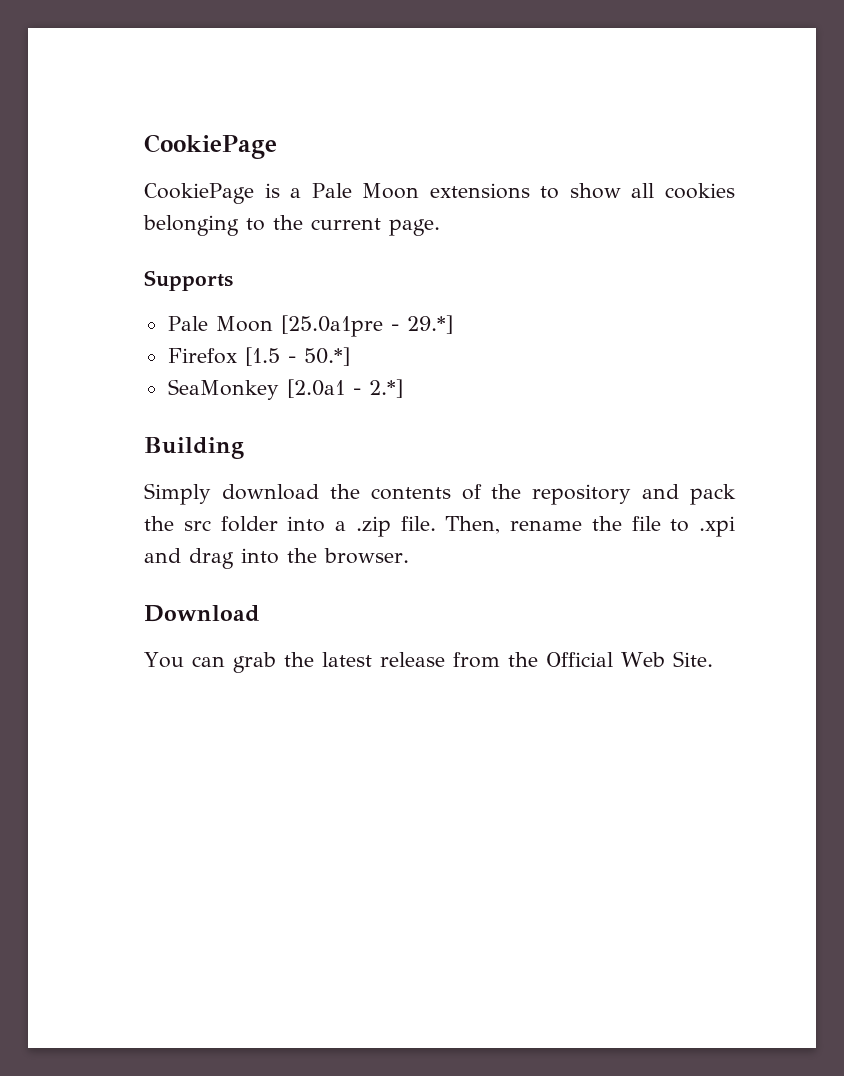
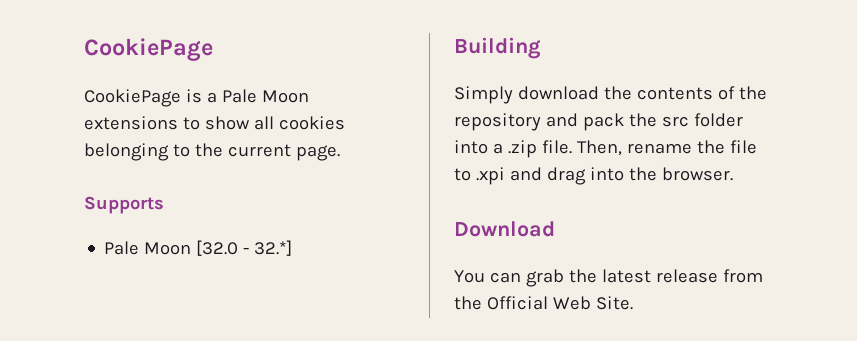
- Pale Moon [25.0a1pre - 29.*]
- Firefox [1.5 - 50.*]
- SeaMonkey [2.0a1 - 2.*]
+ Pale Moon [32.0 - 32.*]

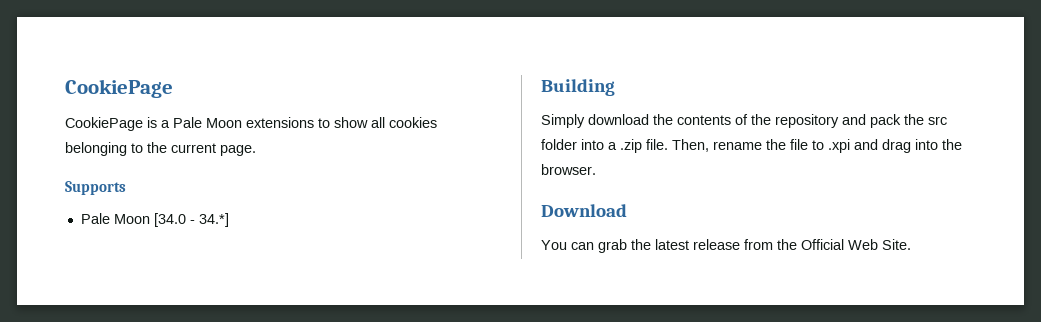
- Pale Moon [32.0 - 32.*]
+ Pale Moon [34.0 - 34.*]

